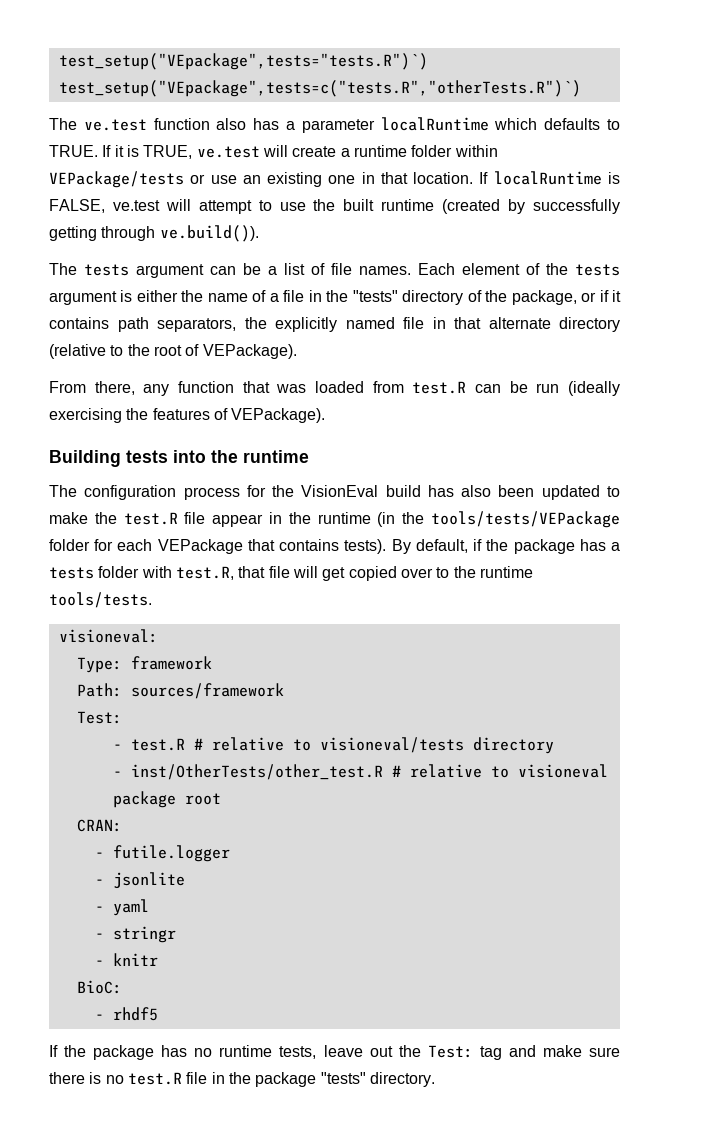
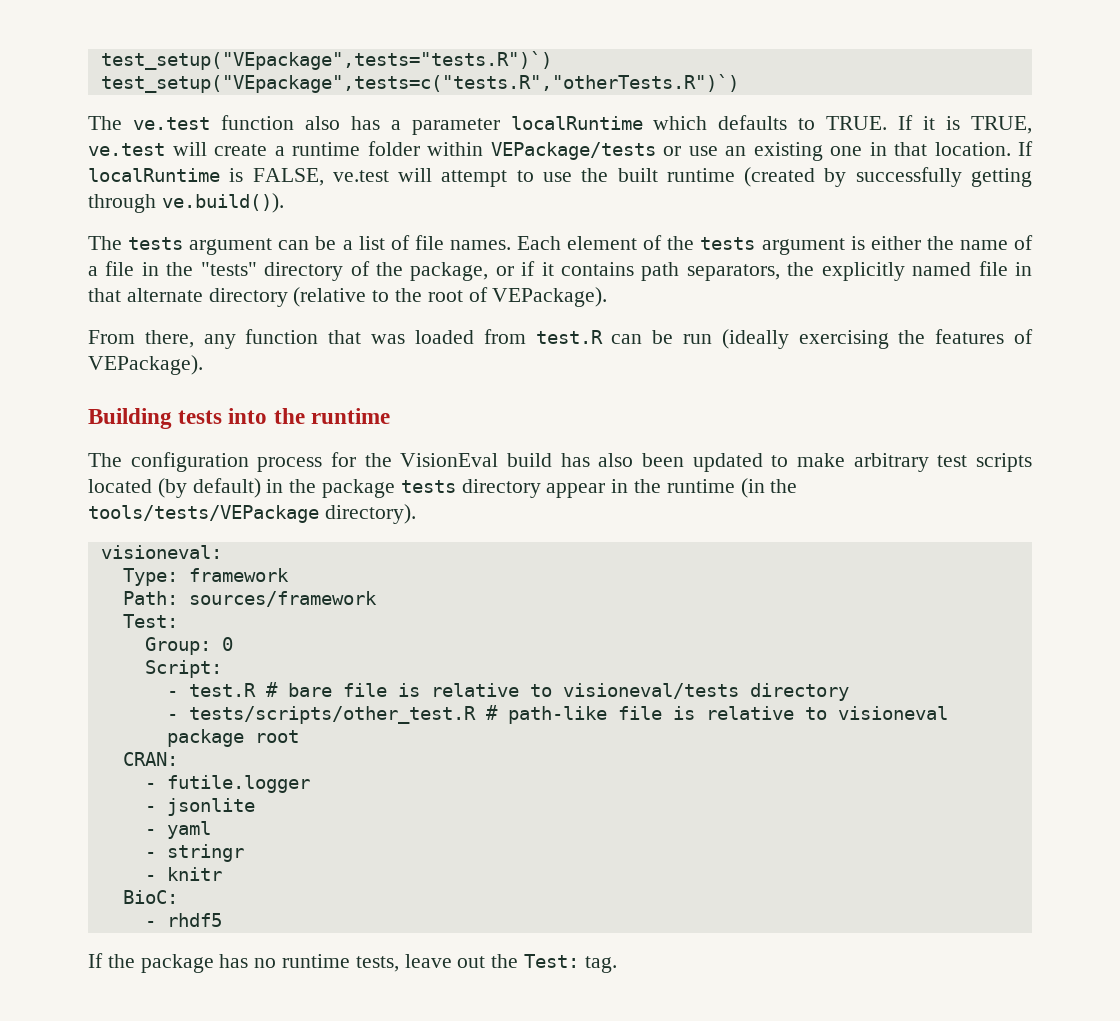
- The configuration process for the VisionEval build has also been updated to make the test.R file appear in the runtime (in the tools/tests/VEPackage folder for each VEPackage that contains tests). By default, if the package has a tests folder with test.R, that file will get copied over to the runtime tools/tests.
+ The configuration process for the VisionEval build has also been updated to make arbitrary test scripts located (by default) in the package tests directory appear in the runtime (in the tools/tests/VEPackage directory).
+ Group: 0
+ Script:
- - test.R # relative to visioneval/tests directory
+ - test.R # bare file is relative to visioneval/tests directory
- - inst/OtherTests/other_test.R # relative to visioneval package root
+ - tests/scripts/other_test.R # path-like file is relative to visioneval package root
- If the package has no runtime tests, leave out the Test: tag and make sure there is no test.R file in the package "tests" directory.
+ If the package has no runtime tests, leave out the Test: tag.

